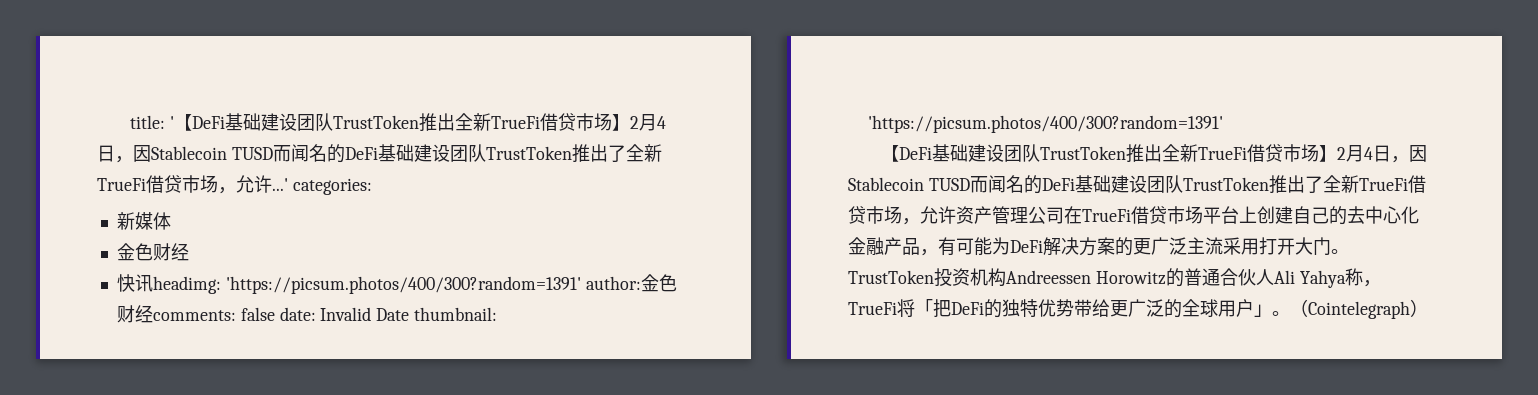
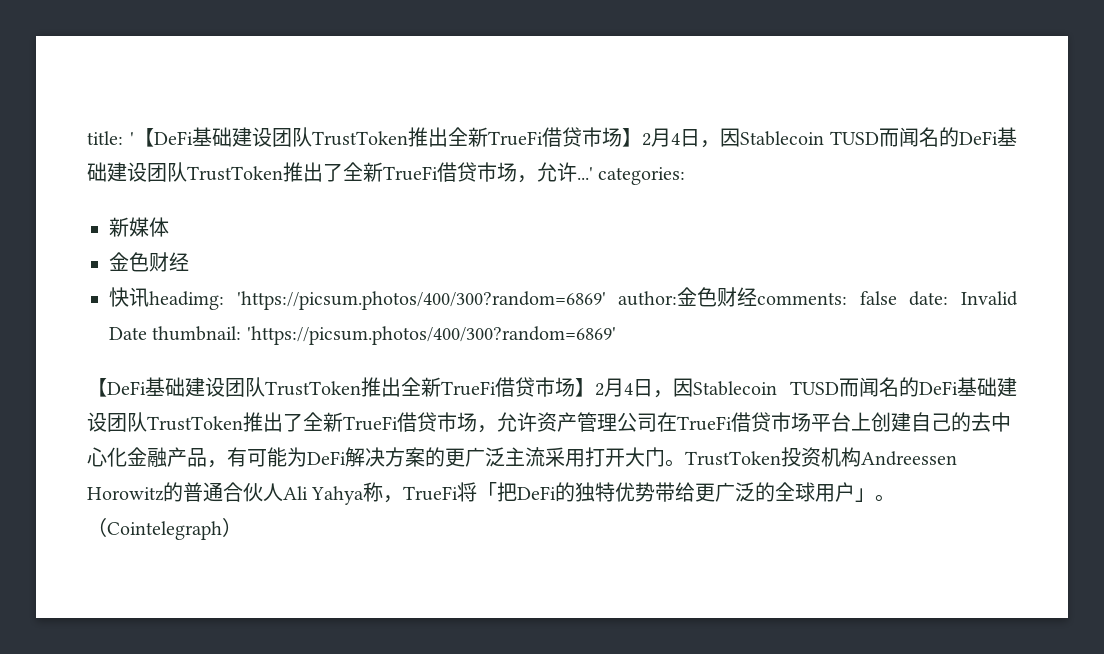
- 快讯headimg: 'https://picsum.photos/400/300?random=1391' author:金色财经comments: false date: Invalid Date thumbnail: 'https://picsum.photos/400/300?random=1391'
+ 快讯headimg: 'https://picsum.photos/400/300?random=6869' author:金色财经comments: false date: Invalid Date thumbnail: 'https://picsum.photos/400/300?random=6869'

